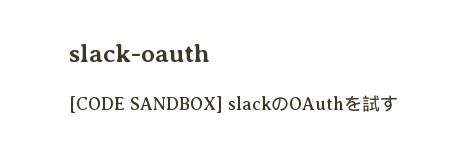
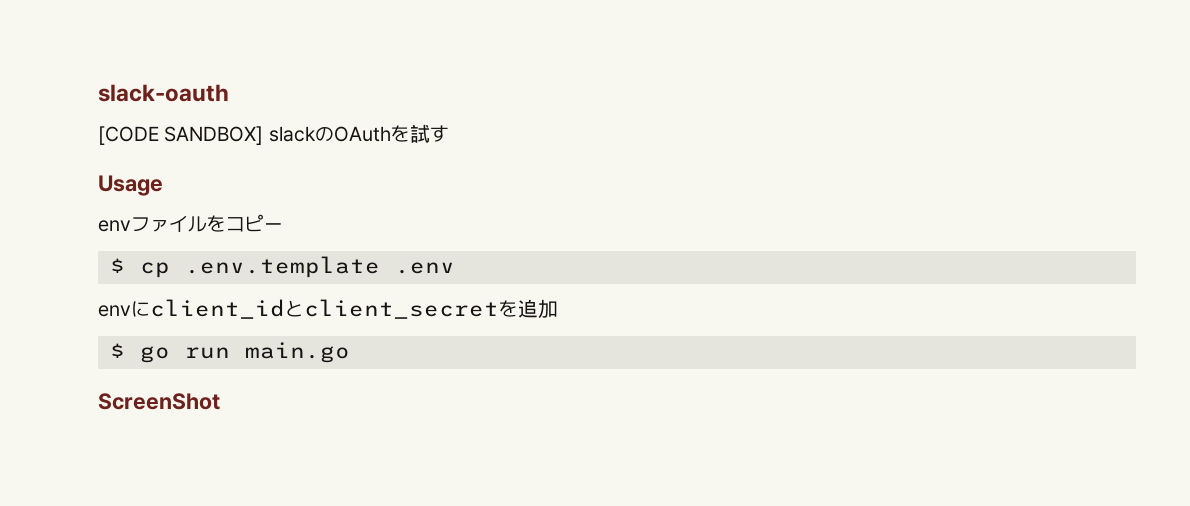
+ Usage
+ envファイルをコピー
+ $ cp .env.template .env
+ envにclient_idとclient_secretを追加
+ $ go run main.go
+ ScreenShot

